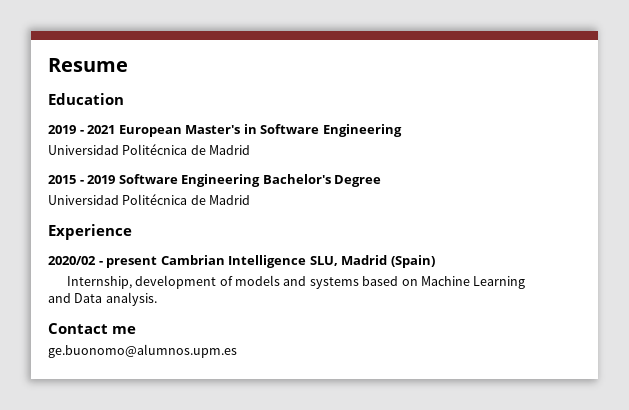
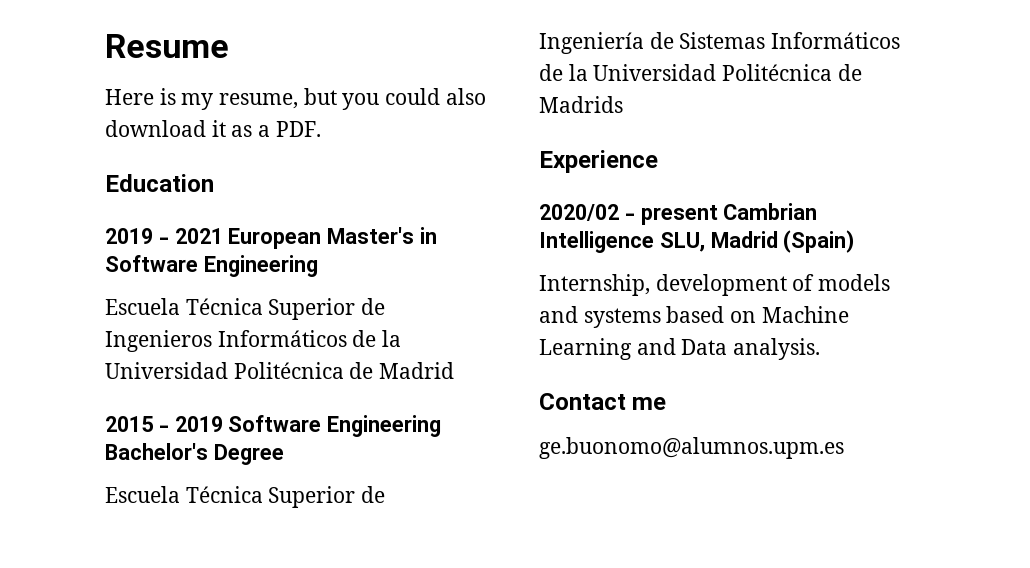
+ Here is my resume, but you could also download it as a PDF.
  2019 - 2021 European Master's in Software Engineering
- Universidad Politécnica de Madrid
+ Escuela Técnica Superior de Ingenieros Informáticos de la Universidad Politécnica de Madrid
  2015 - 2019 Software Engineering Bachelor's Degree
- Universidad Politécnica de Madrid
+ Escuela Técnica Superior de Ingeniería de Sistemas Informáticos de la Universidad Politécnica de Madrids

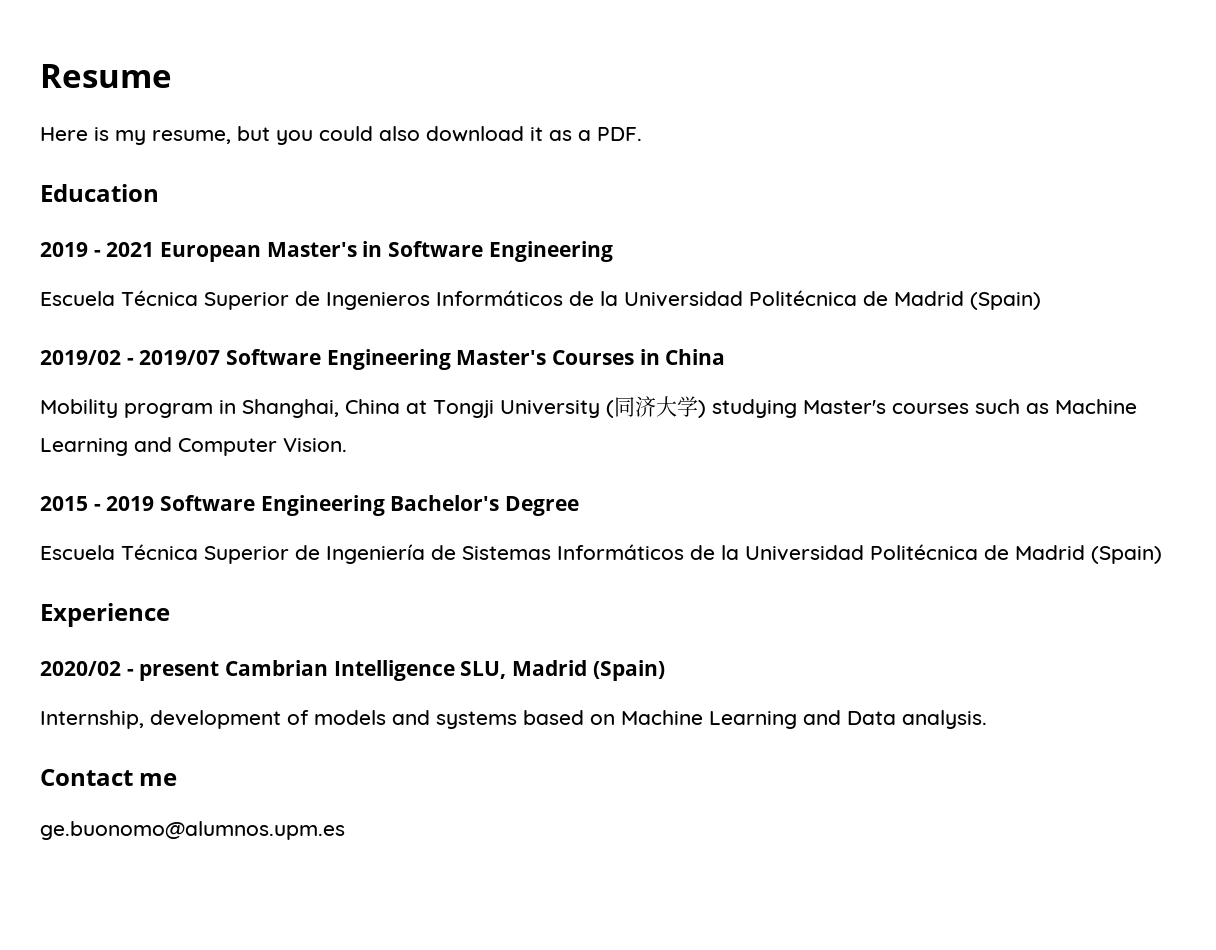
- Escuela Técnica Superior de Ingenieros Informáticos de la Universidad Politécnica de Madrid
+ Escuela Técnica Superior de Ingenieros Informáticos de la Universidad Politécnica de Madrid (Spain)
+ 2019/02 - 2019/07 Software Engineering Master's Courses in China
+ Mobility program in Shanghai, China at Tongji University (同济大学) studying Master's courses such as Machine Learning and Computer Vision.
- Escuela Técnica Superior de Ingeniería de Sistemas Informáticos de la Universidad Politécnica de Madrids
+ Escuela Técnica Superior de Ingeniería de Sistemas Informáticos de la Universidad Politécnica de Madrid (Spain)

